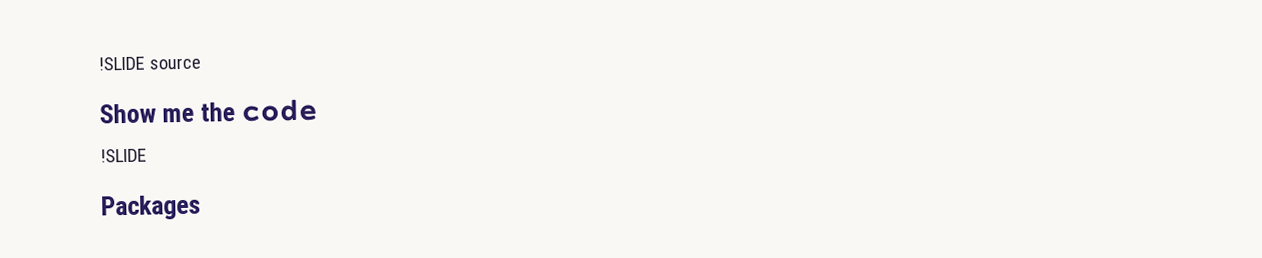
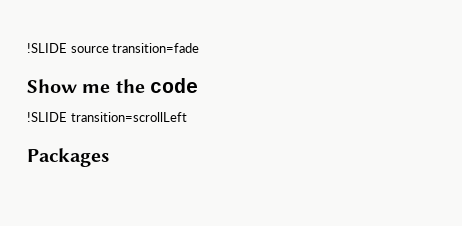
- !SLIDE source
+ !SLIDE source transition=fade
  Show me the code
- !SLIDE
+ !SLIDE transition=scrollLeft

